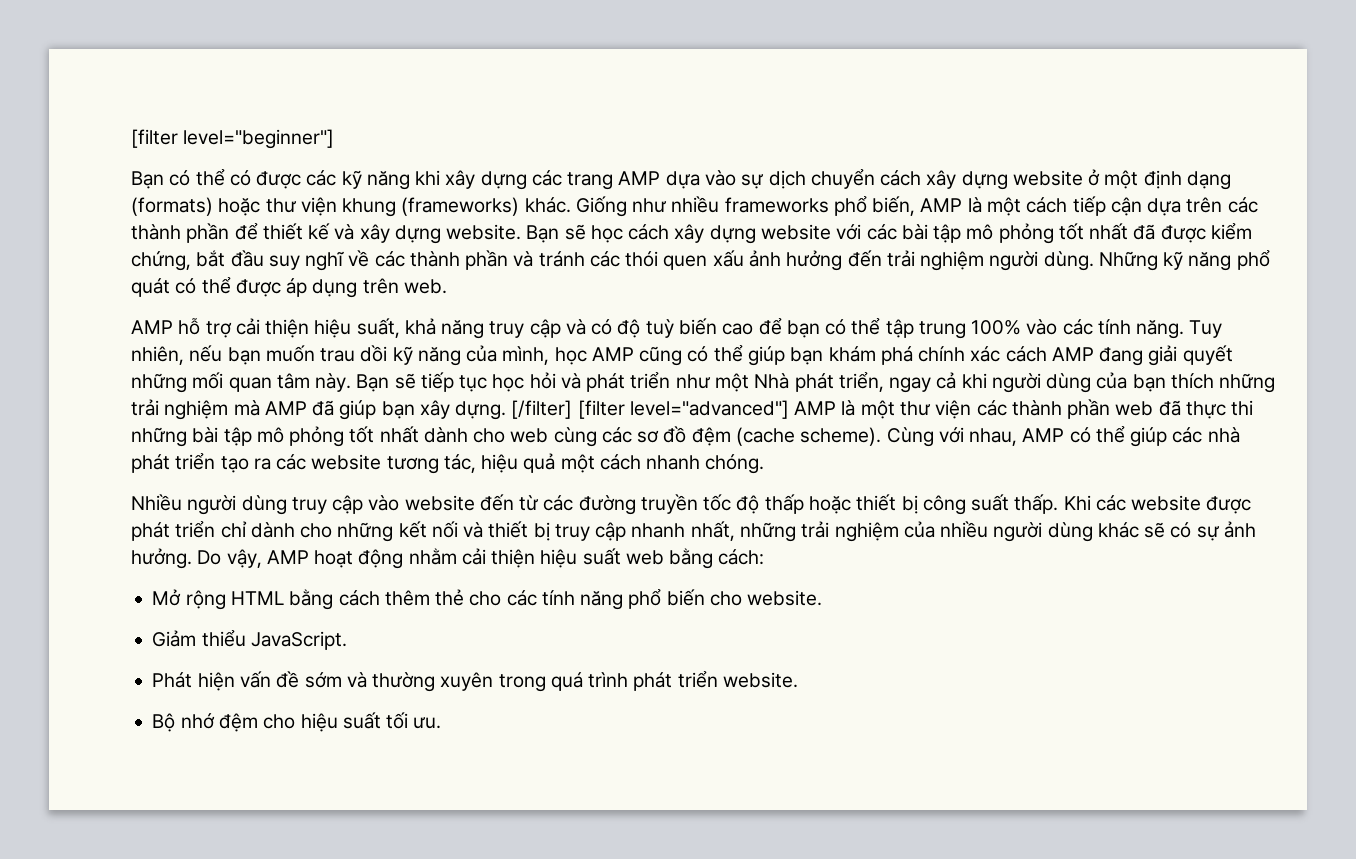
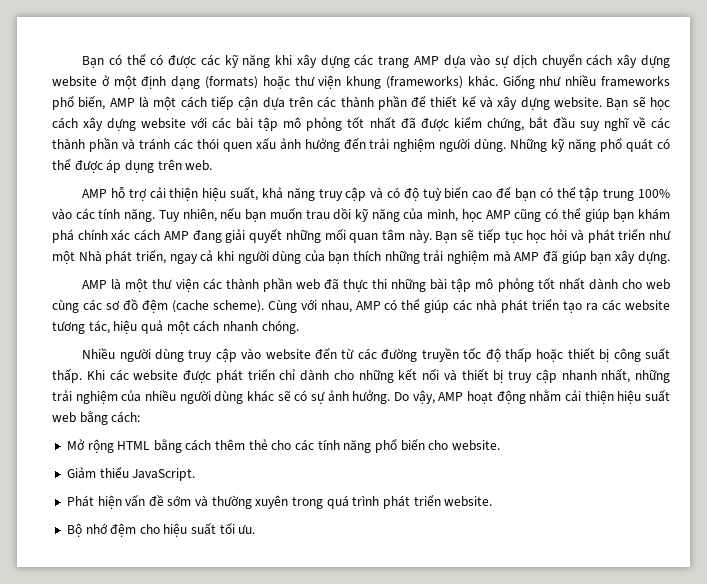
- [filter level="beginner"]
- Bạn sẽ tiếp tục học hỏi và phát triển như một Nhà phát triển, ngay cả khi người dùng của bạn thích những trải nghiệm mà AMP đã giúp bạn xây dựng. [/filter] [filter level="advanced"] AMP là một thư viện các thành phần web đã thực thi những bài tập mô phỏng tốt nhất dành cho web cùng các sơ đồ đệm (cache scheme).
+ Bạn sẽ tiếp tục học hỏi và phát triển như một Nhà phát triển, ngay cả khi người dùng của bạn thích những trải nghiệm mà AMP đã giúp bạn xây dựng.
+ AMP là một thư viện các thành phần web đã thực thi những bài tập mô phỏng tốt nhất dành cho web cùng các sơ đồ đệm (cache scheme).

